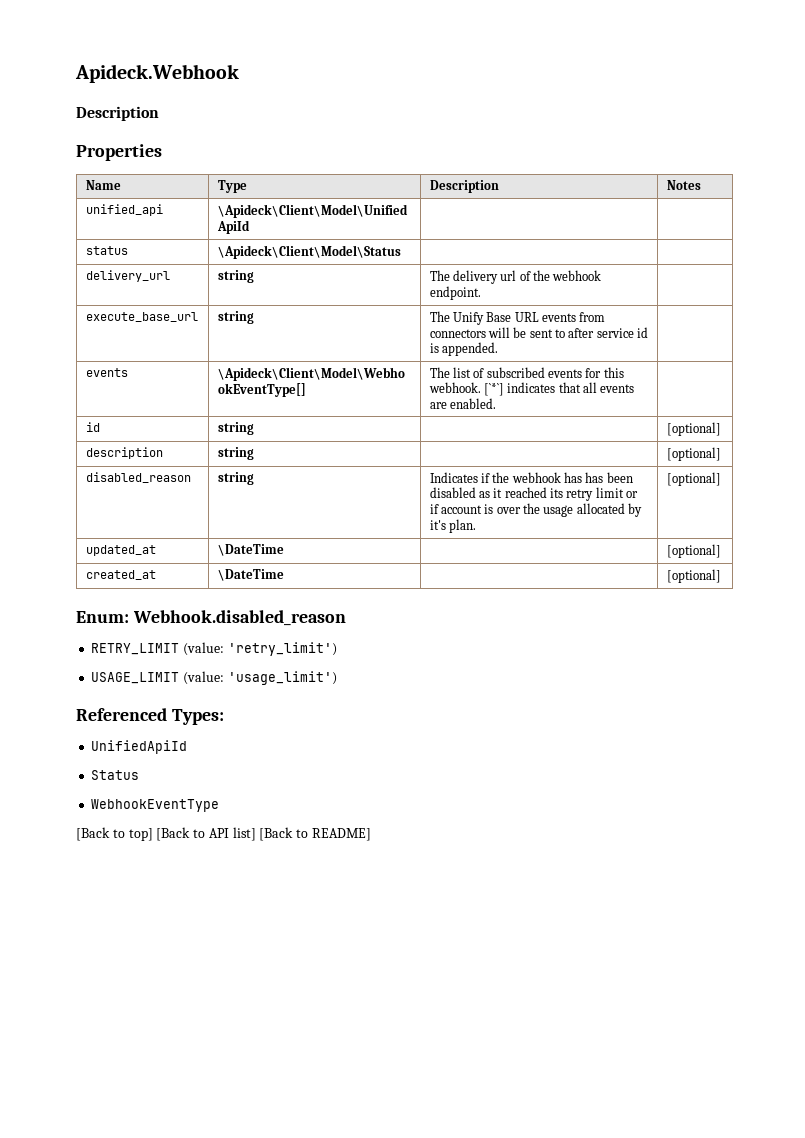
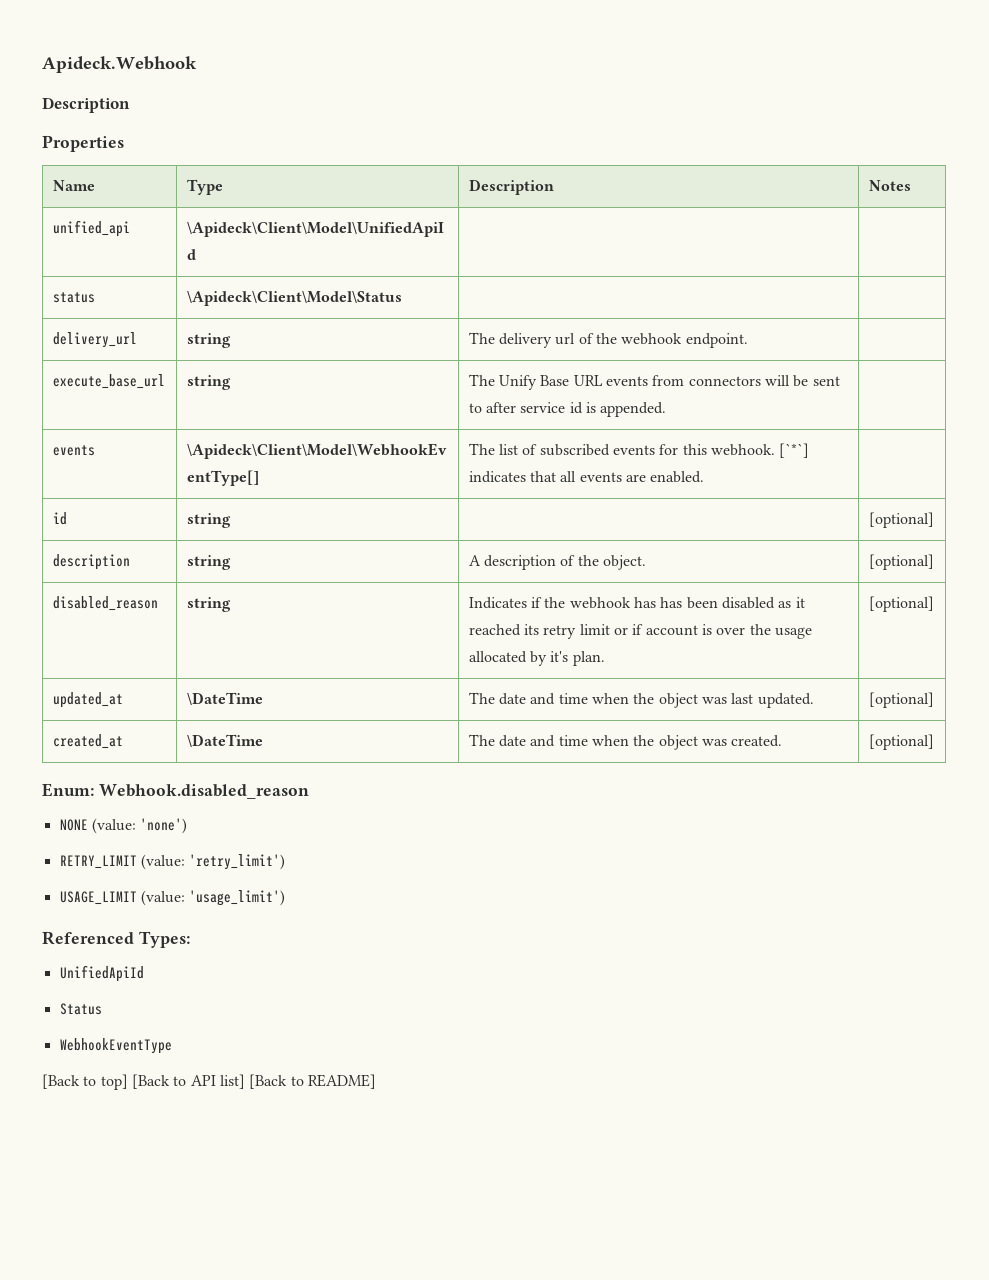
- description | string | | [optional]
+ description | string | A description of the object. | [optional]
- updated_at | \DateTime | | [optional]
- created_at | \DateTime | | [optional]
+ updated_at | \DateTime | The date and time when the object was last updated. | [optional]
+ created_at | \DateTime | The date and time when the object was created. | [optional]
+ NONE (value: 'none')

